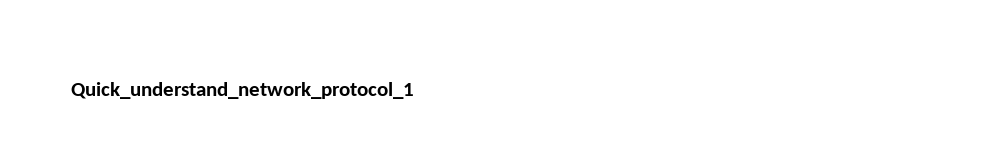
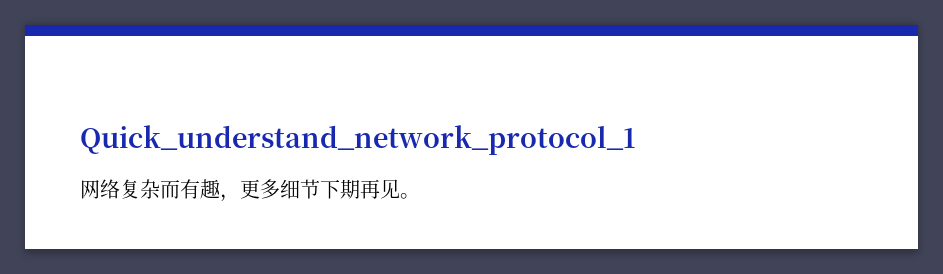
+ 网络复杂而有趣，更多细节下期再见。

